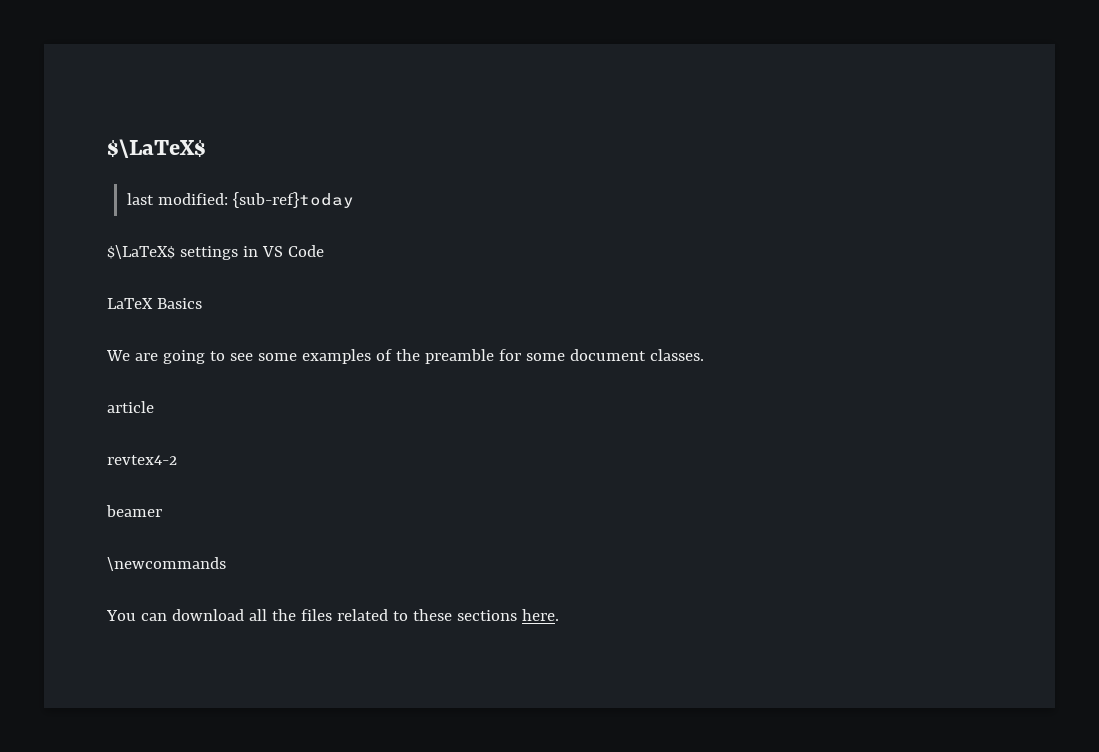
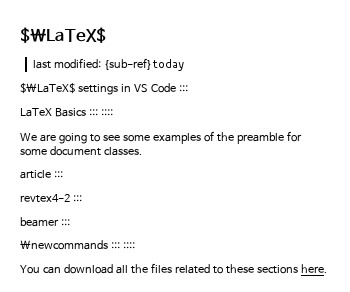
- $\LaTeX$ settings in VS Code
+ $\LaTeX$ settings in VS Code :::
- LaTeX Basics
+ LaTeX Basics ::: ::::
- article
+ article :::
- revtex4-2
+ revtex4-2 :::
- beamer
+ beamer :::
- \newcommands
+ \newcommands ::: ::::

